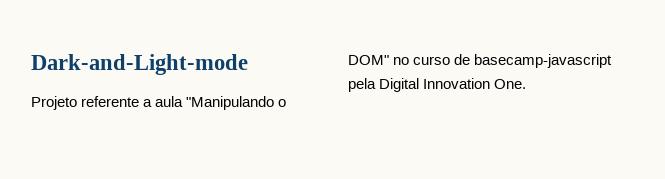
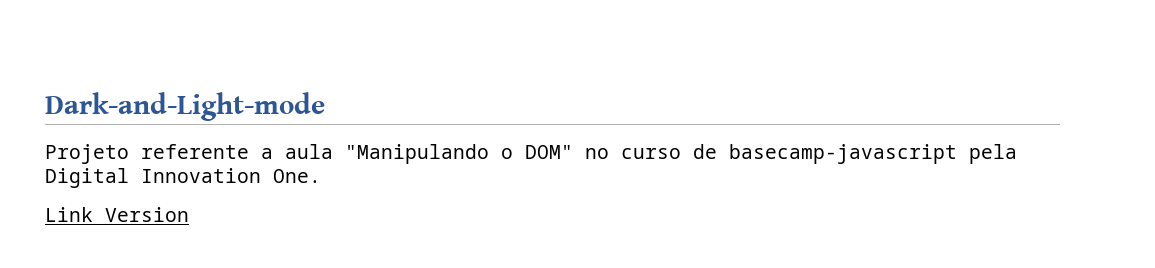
+ Link Version

